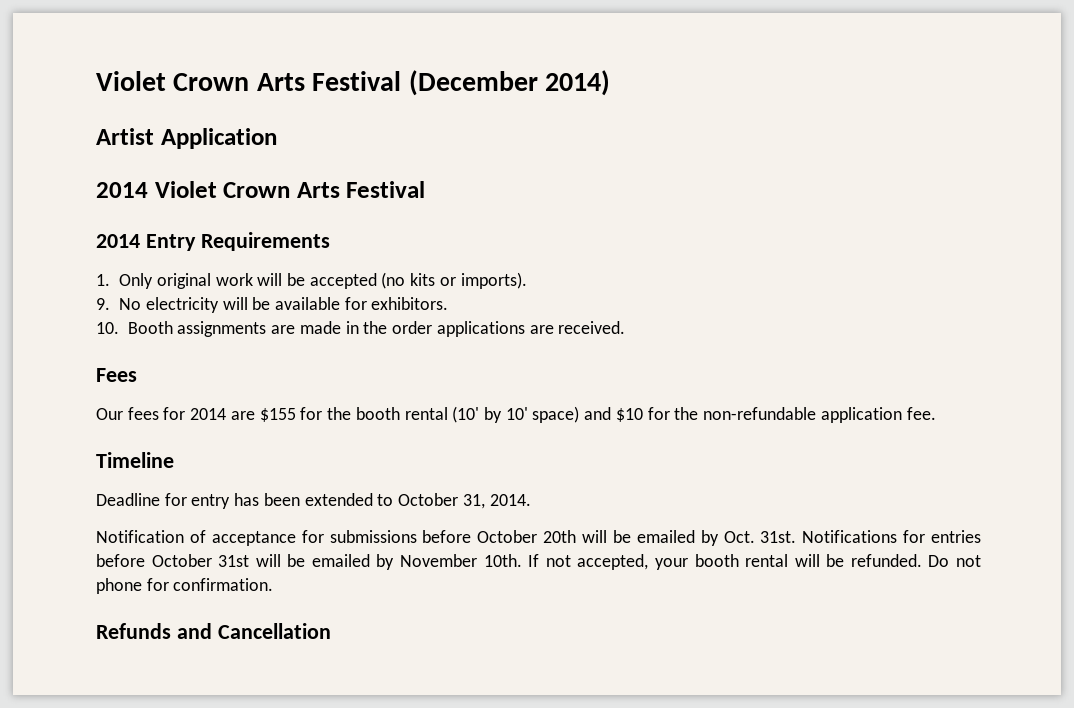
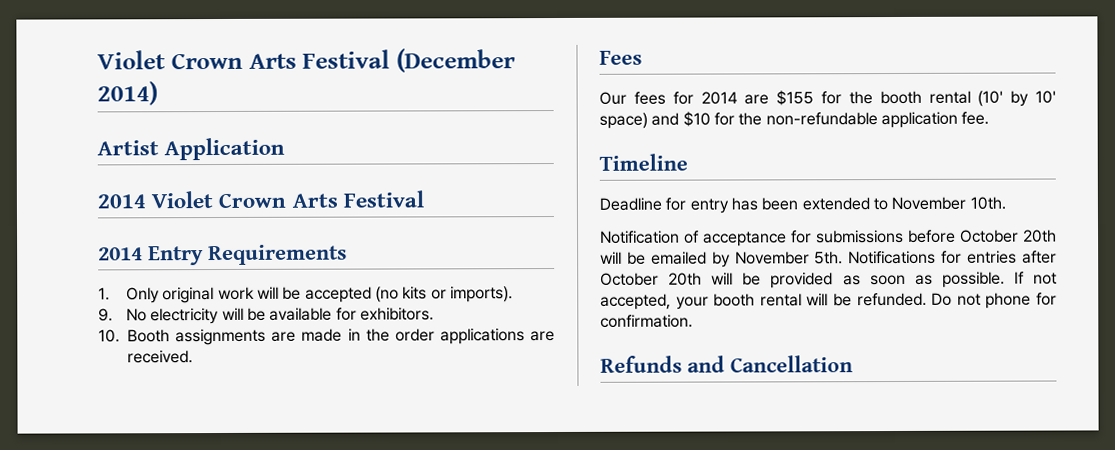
- Deadline for entry has been extended to October 31, 2014.
+ Deadline for entry has been extended to November 10th.
- Notification of acceptance for submissions before October 20th will be emailed by Oct. 31st.
+ Notification of acceptance for submissions before October 20th will be emailed by November 5th.
- Notifications for entries before October 31st will be emailed by November 10th.
+ Notifications for entries after October 20th will be provided as soon as possible.

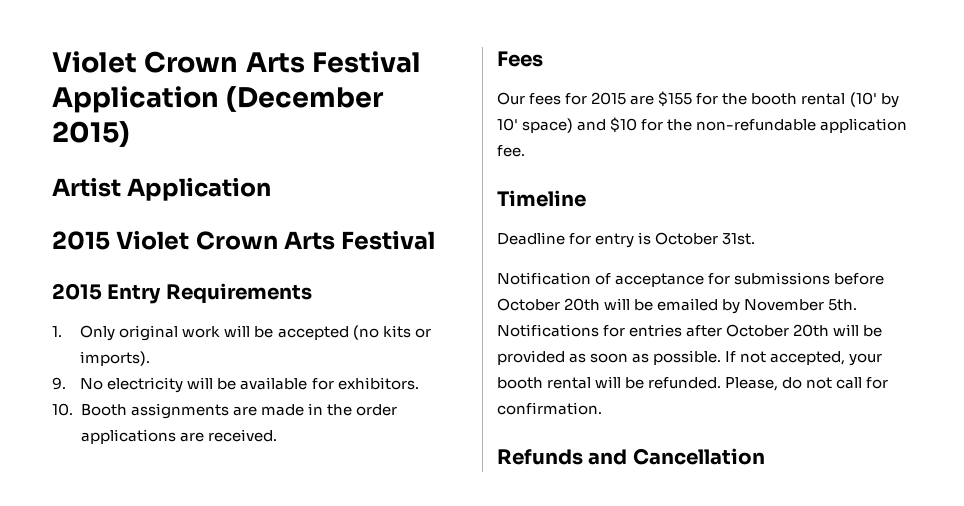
- Violet Crown Arts Festival (December 2014)
+ Violet Crown Arts Festival Application (December 2015)
- 2014 Violet Crown Arts Festival
+ 2015 Violet Crown Arts Festival
- 2014 Entry Requirements
+ 2015 Entry Requirements
- Our fees for 2014 are $155 for the booth rental (10' by 10' space) and $10 for the non-refundable application fee.
+ Our fees for 2015 are $155 for the booth rental (10' by 10' space) and $10 for the non-refundable application fee.
- Deadline for entry has been extended to November 10th.
+ Deadline for entry is October 31st.
- Do not phone for confirmation.
+ Please, do not call for confirmation.

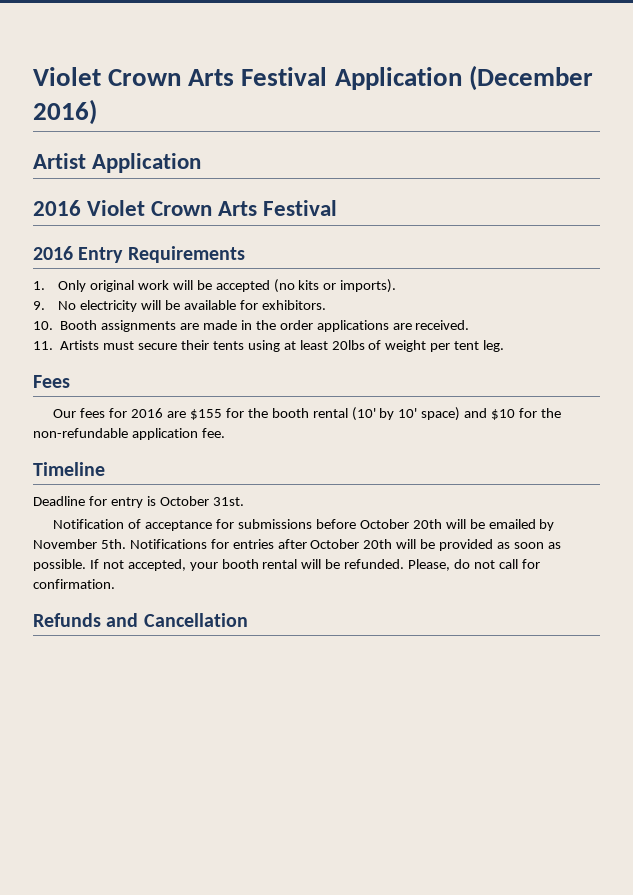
- Violet Crown Arts Festival Application (December 2015)
+ Violet Crown Arts Festival Application (December 2016)
- 2015 Violet Crown Arts Festival
+ 2016 Violet Crown Arts Festival
- 2015 Entry Requirements
+ 2016 Entry Requirements
+ 11. Artists must secure their tents using at least 20lbs of weight per tent leg.
- Our fees for 2015 are $155 for the booth rental (10' by 10' space) and $10 for the non-refundable application fee.
+ Our fees for 2016 are $155 for the booth rental (10' by 10' space) and $10 for the non-refundable application fee.

